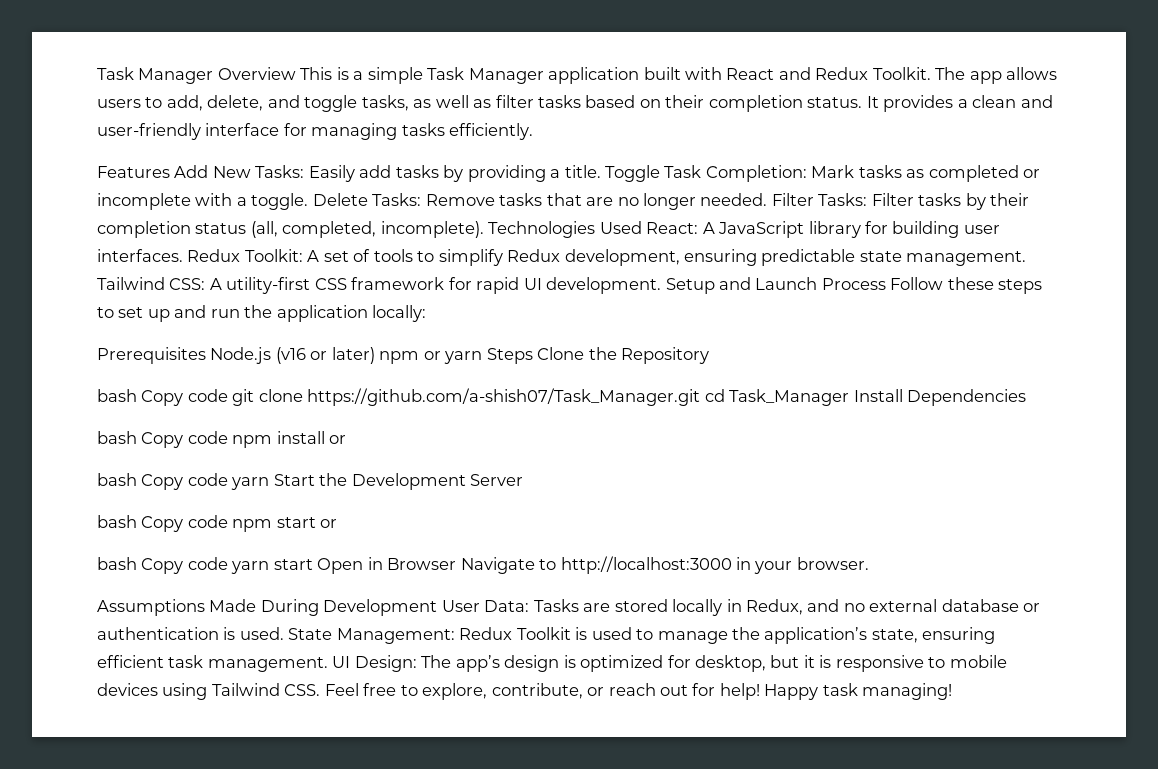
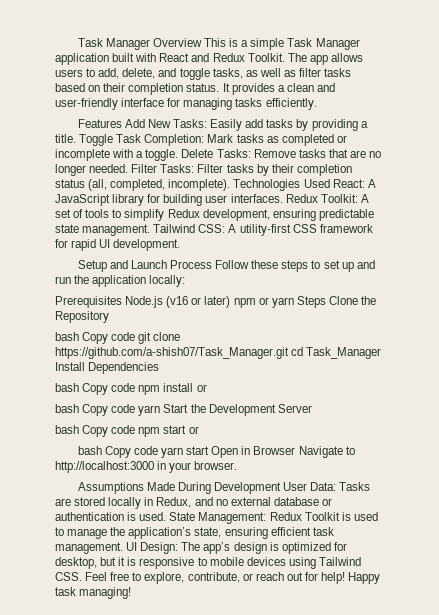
- Tailwind CSS: A utility-first CSS framework for rapid UI development. Setup and Launch Process Follow these steps to set up and run the application locally:
+ Tailwind CSS: A utility-first CSS framework for rapid UI development.
+ Setup and Launch Process Follow these steps to set up and run the application locally:

